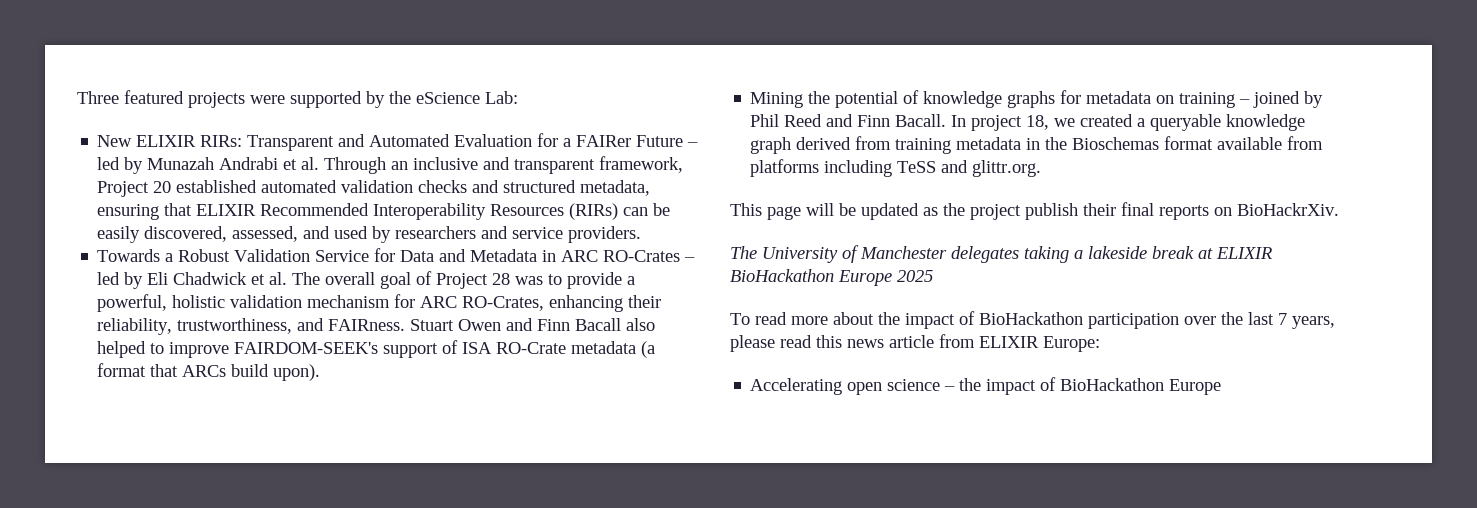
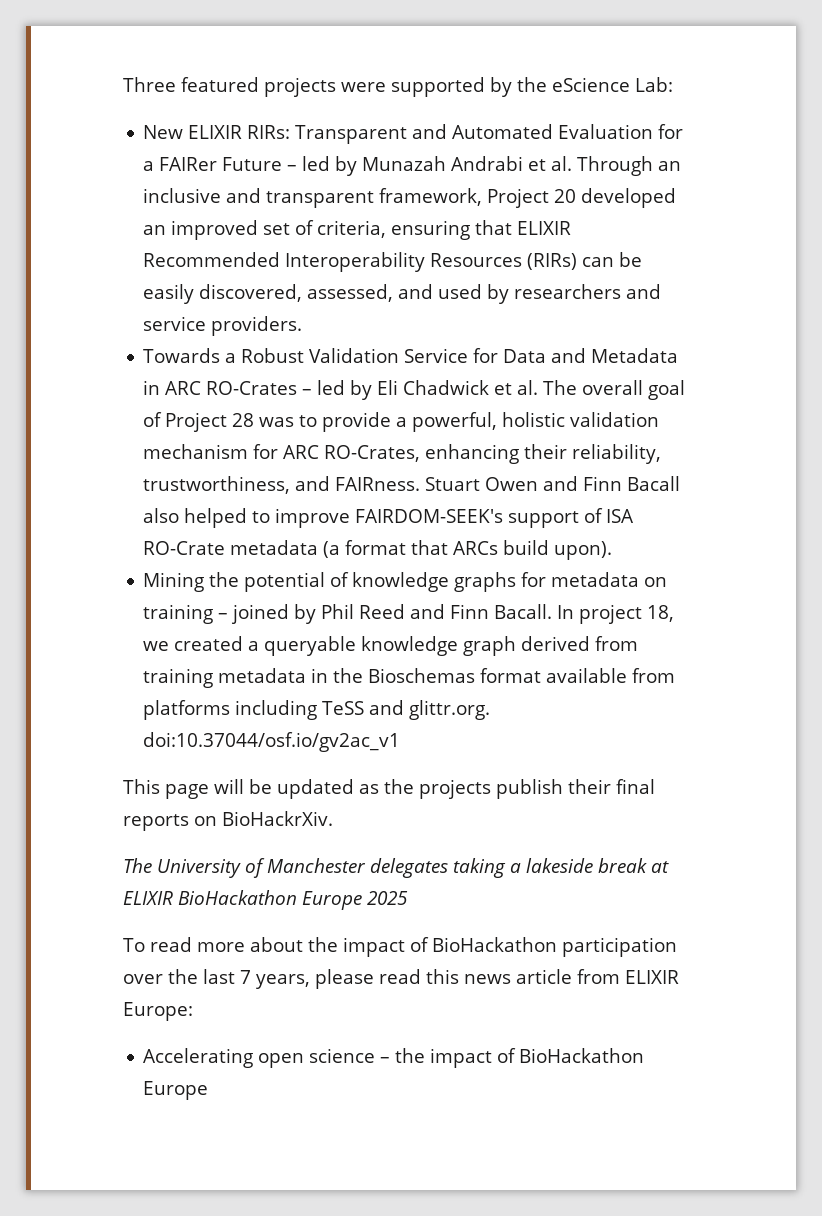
- New ELIXIR RIRs: Transparent and Automated Evaluation for a FAIRer Future – led by Munazah Andrabi et al. Through an inclusive and transparent framework, Project 20 established automated validation checks and structured metadata, ensuring that ELIXIR Recommended Interoperability Resources (RIRs) can be easily discovered, assessed, and used by researchers and service providers.
+ New ELIXIR RIRs: Transparent and Automated Evaluation for a FAIRer Future – led by Munazah Andrabi et al. Through an inclusive and transparent framework, Project 20 developed an improved set of criteria, ensuring that ELIXIR Recommended Interoperability Resources (RIRs) can be easily discovered, assessed, and used by researchers and service providers.
- In project 18, we created a queryable knowledge graph derived from training metadata in the Bioschemas format available from platforms including TeSS and glittr.org.
+ In project 18, we created a queryable knowledge graph derived from training metadata in the Bioschemas format available from platforms including TeSS and glittr.org. doi:10.37044/osf.io/gv2ac_v1
- This page will be updated as the project publish their final reports on BioHackrXiv.
+ This page will be updated as the projects publish their final reports on BioHackrXiv.

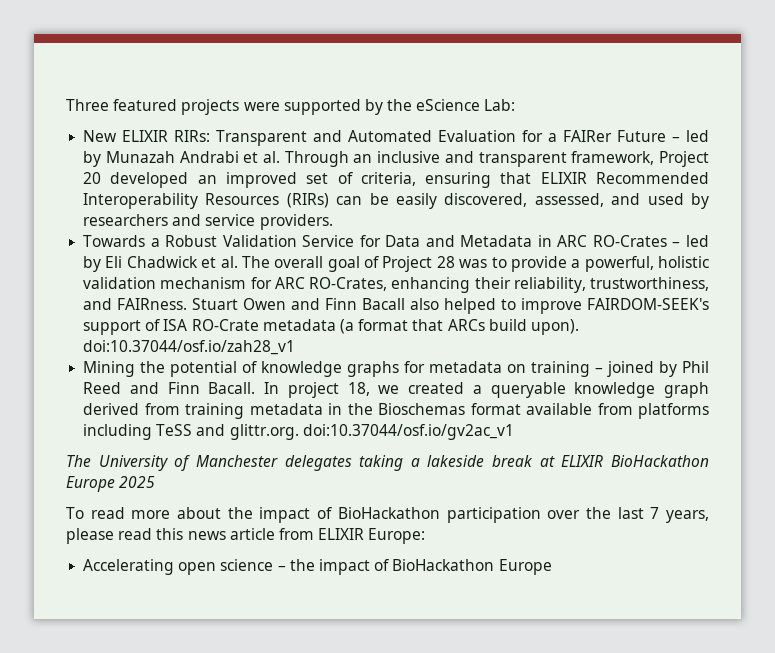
- Stuart Owen and Finn Bacall also helped to improve FAIRDOM-SEEK's support of ISA RO-Crate metadata (a format that ARCs build upon).
+ Stuart Owen and Finn Bacall also helped to improve FAIRDOM-SEEK's support of ISA RO-Crate metadata (a format that ARCs build upon). doi:10.37044/osf.io/zah28_v1
- This page will be updated as the projects publish their final reports on BioHackrXiv.

